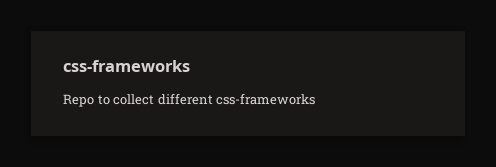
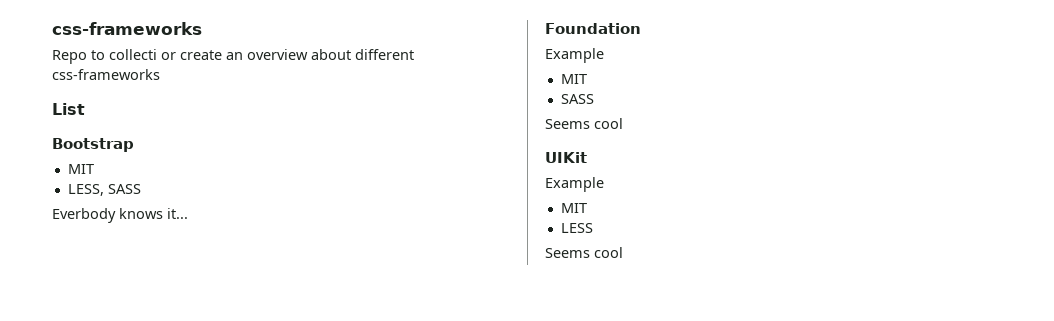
- Repo to collect different css-frameworks
+ Repo to collecti or create an overview about different css-frameworks
+ List
+ Bootstrap
+ MIT
+ LESS, SASS
+ Everbody knows it...
+ Foundation
+ Example
+ MIT
+ SASS
+ Seems cool
+ UIKit
+ Example
+ MIT
+ LESS
+ Seems cool

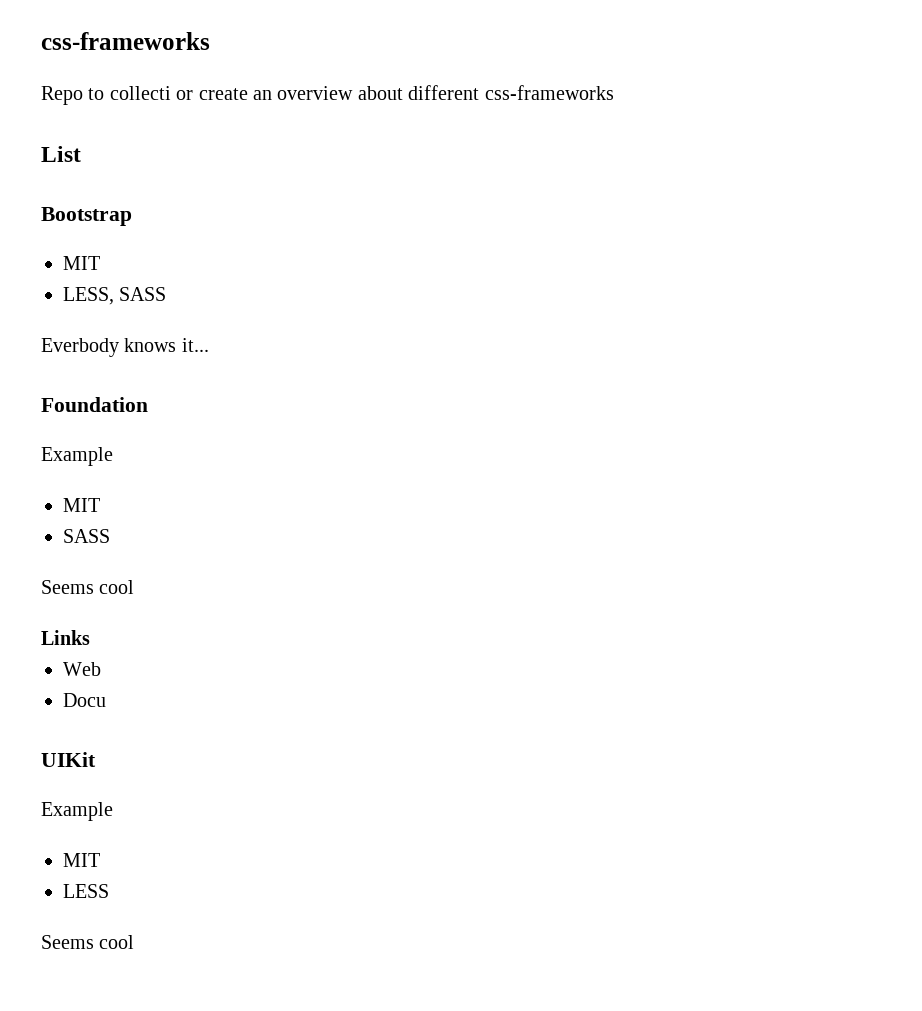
+ Links
+ Web
+ Docu

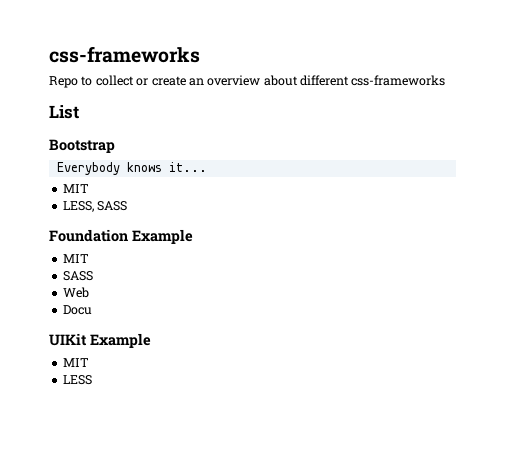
- Repo to collecti or create an overview about different css-frameworks
+ Repo to collect or create an overview about different css-frameworks
+ Everybody knows it...
- Everbody knows it...
- Foundation
- Example
+ Foundation Example
  MIT
  SASS
- Seems cool
- Links
- UIKit
- Example
+ UIKit Example
  LESS
- Seems cool

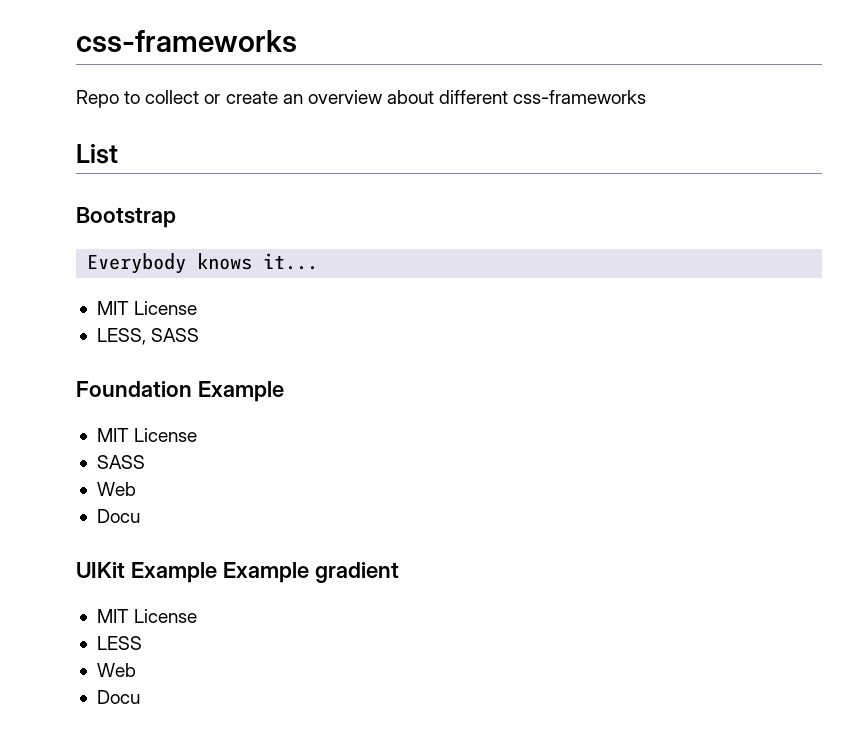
  Everybody knows it...
- MIT
+ MIT License
  Foundation Example
- MIT
+ MIT License
- UIKit Example
- MIT
+ UIKit Example Example gradient
+ MIT License
  LESS
+ Web
+ Docu

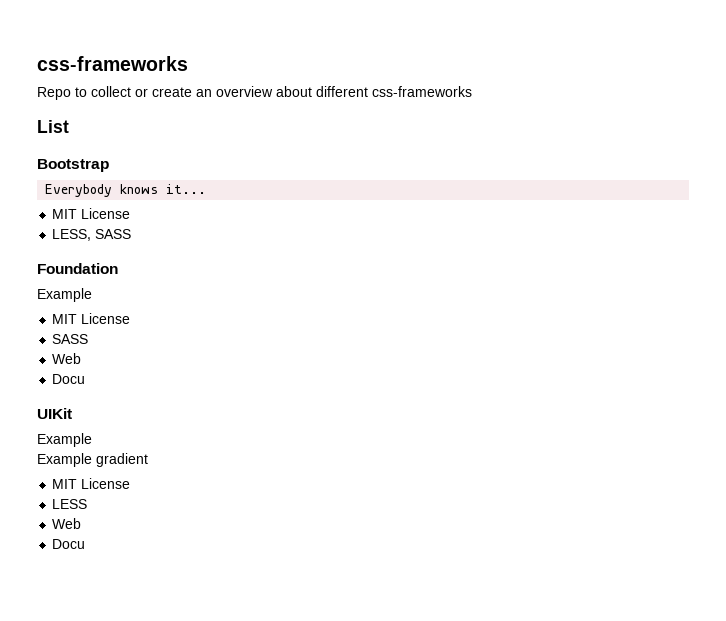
- Foundation Example
+ Foundation
+ Example
- UIKit Example Example gradient
+ UIKit
+ Example
+ Example gradient

